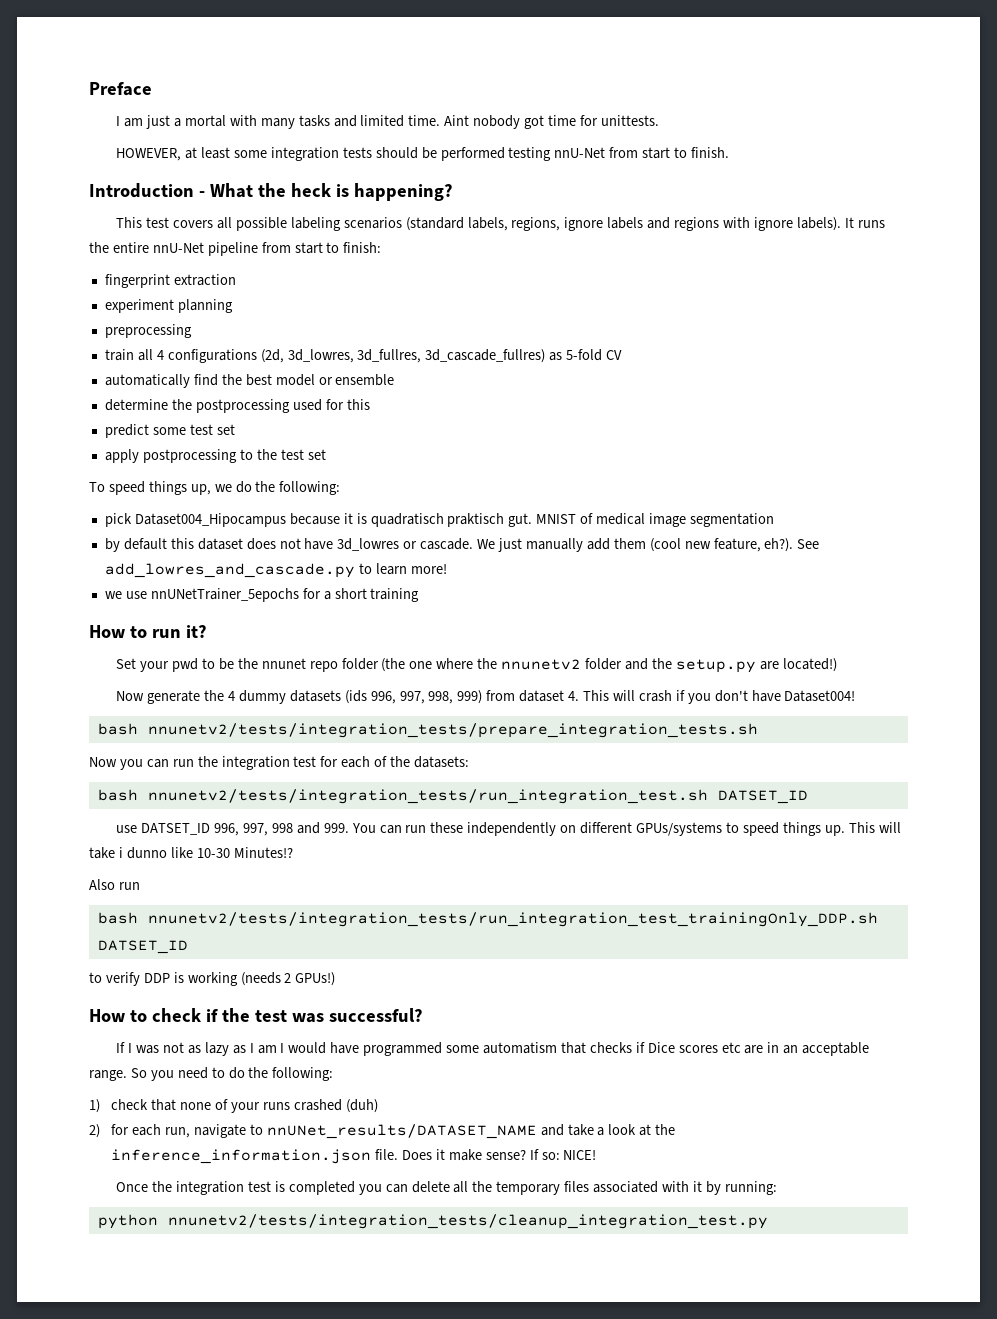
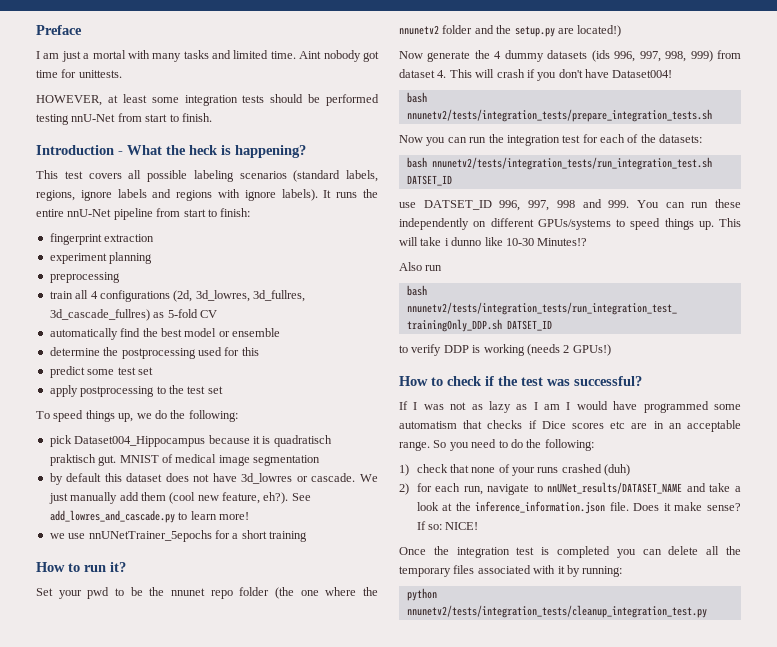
- pick Dataset004_Hipocampus because it is quadratisch praktisch gut.
+ pick Dataset004_Hippocampus because it is quadratisch praktisch gut.

